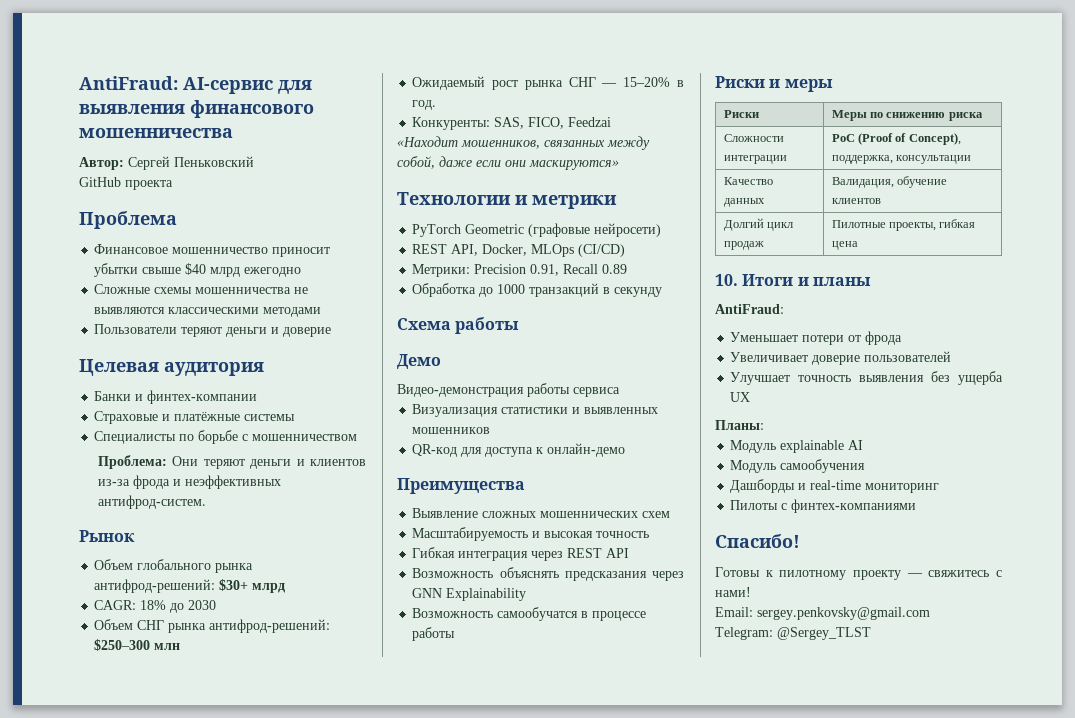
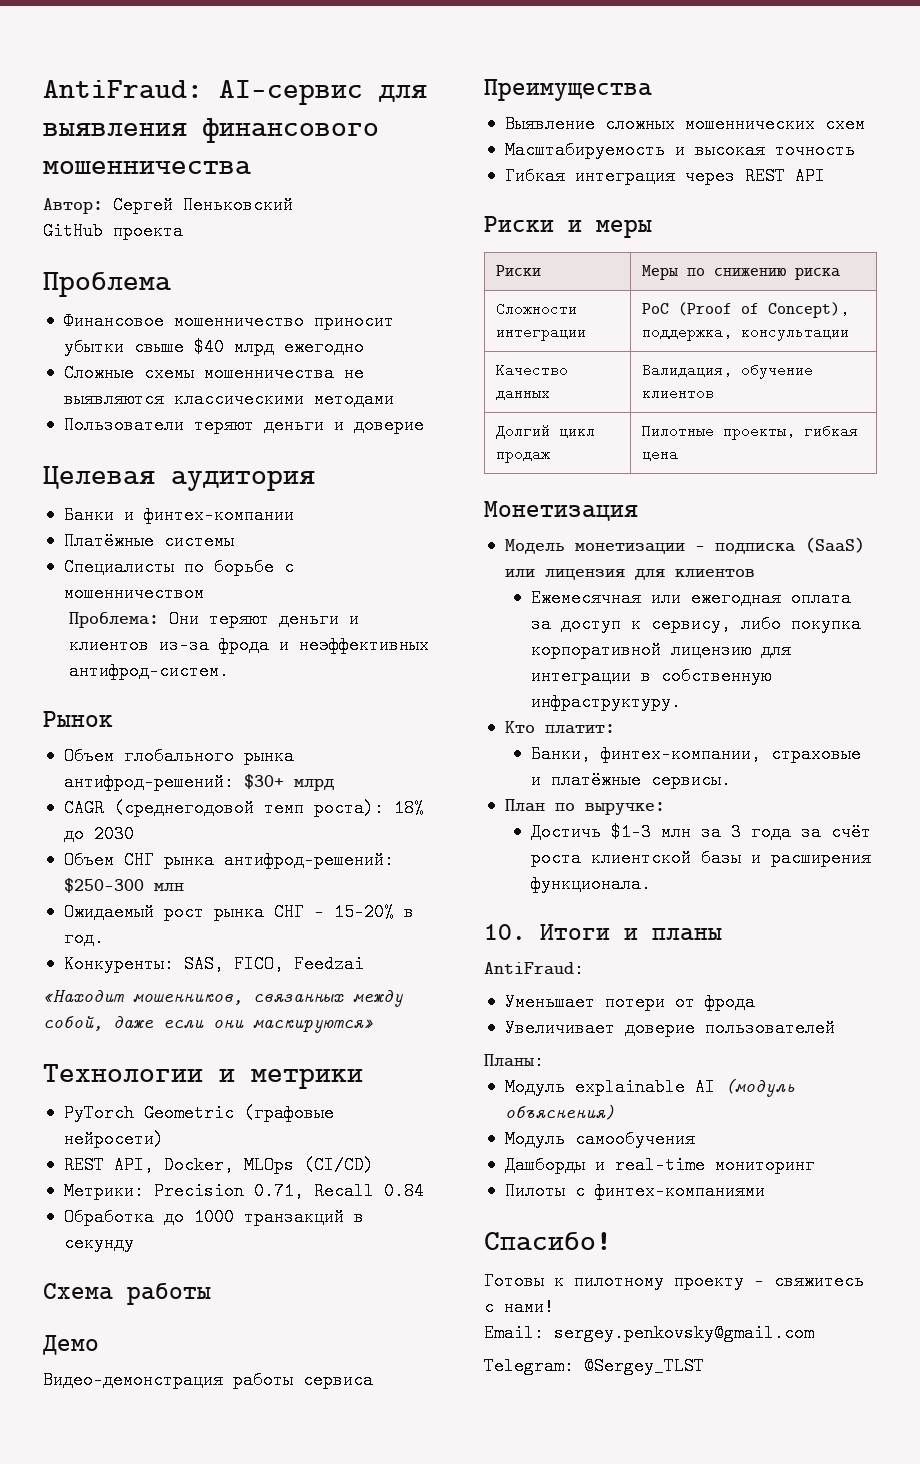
- Страховые и платёжные системы
+ Платёжные системы
- CAGR: 18% до 2030
+ CAGR (среднегодовой темп роста): 18% до 2030
- Метрики: Precision 0.91, Recall 0.89
+ Метрики: Precision 0.71, Recall 0.84
- Визуализация статистики и выявленных мошенников
- QR-код для доступа к онлайн-демо
- Возможность объяснять предсказания через GNN Explainability
- Возможность самообучатся в процессе работы
+ Монетизация
+ Модель монетизации — подписка (SaaS) или лицензия для клиентов
+ Ежемесячная или ежегодная оплата за доступ к сервису, либо покупка корпоративной лицензию для интеграции в собственную инфраструктуру.
+ Кто платит:
+ Банки, финтех-компании, страховые и платёжные сервисы.
+ План по выручке:
+ Достичь $1–3 млн за 3 года за счёт роста клиентской базы и расширения функционала.
- Улучшает точность выявления без ущерба UX
- Модуль explainable AI
+ Модуль explainable AI (модуль объяснения)

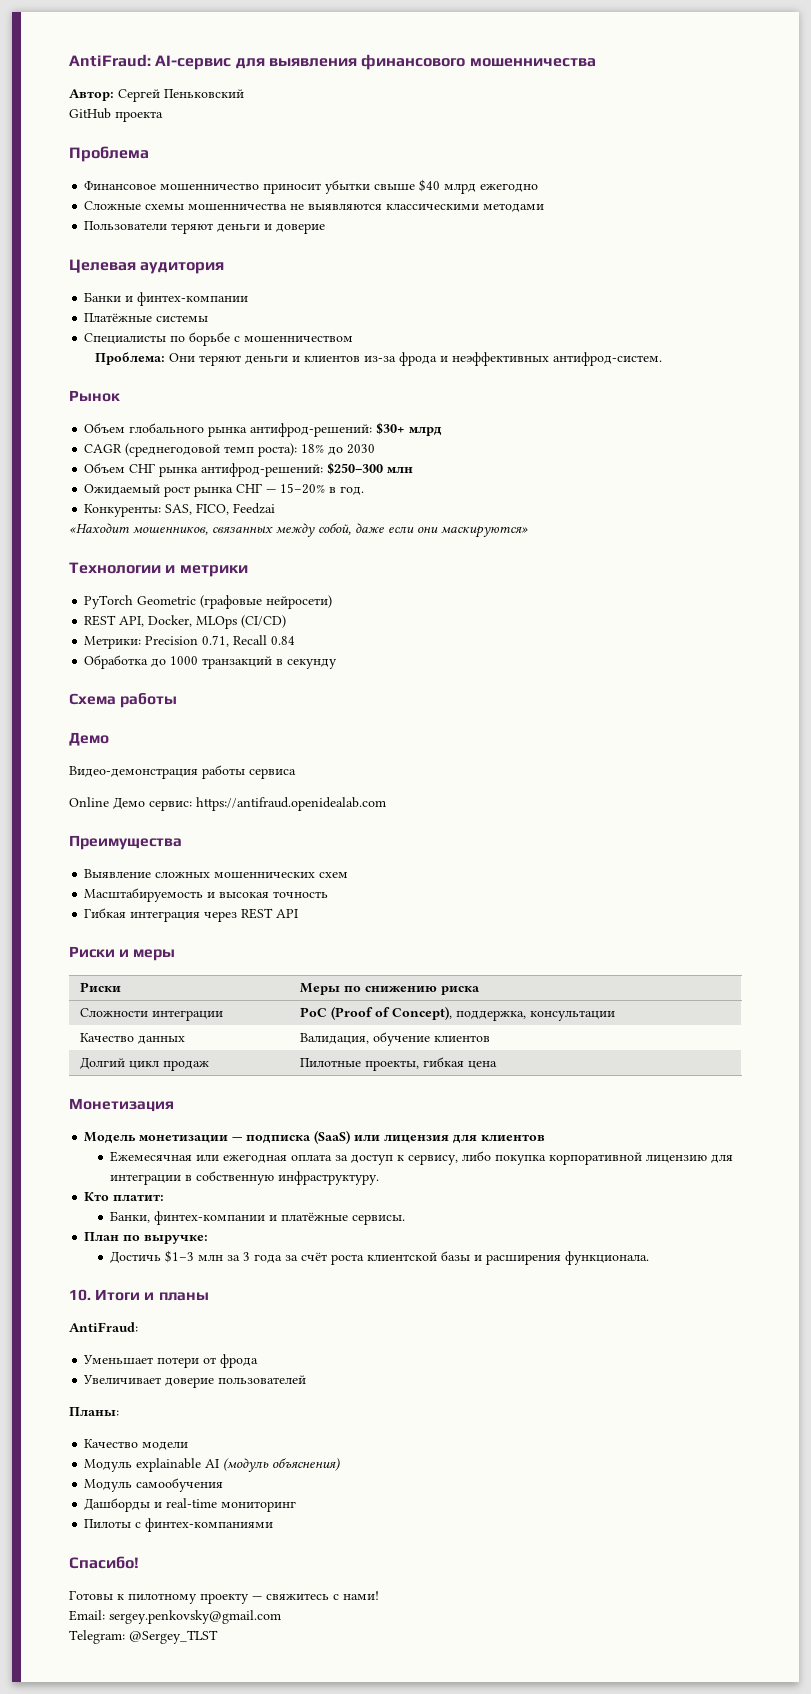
+ Online Демо сервис: https://antifraud.openidealab.com
- Банки, финтех-компании, страховые и платёжные сервисы.
+ Банки, финтех-компании и платёжные сервисы.
+ Качество модели

